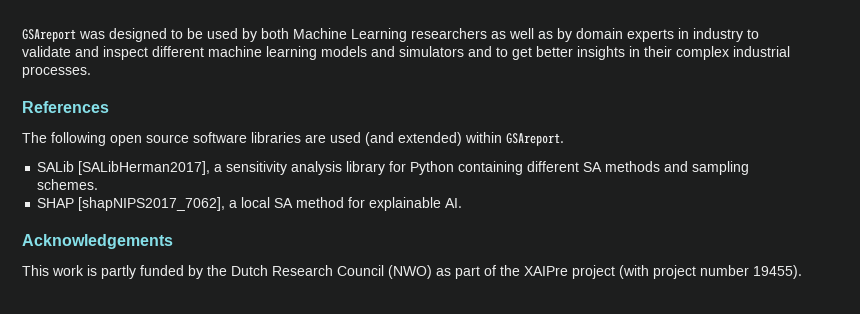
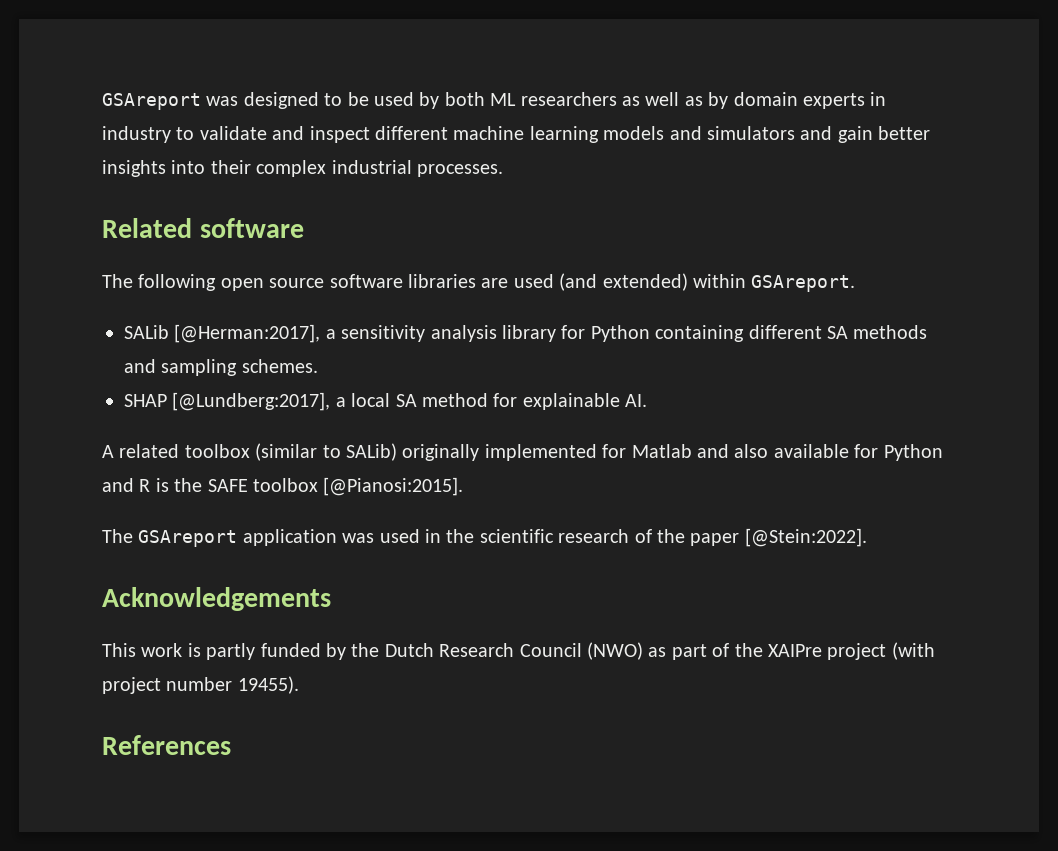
- GSAreport was designed to be used by both Machine Learning researchers as well as by domain experts in industry to validate and inspect different machine learning models and simulators and to get better insights in their complex industrial processes.
+ GSAreport was designed to be used by both ML researchers as well as by domain experts in industry to validate and inspect different machine learning models and simulators and gain better insights into their complex industrial processes.
- References
+ Related software
- SALib [SALibHerman2017], a sensitivity analysis library for Python containing different SA methods and sampling schemes.
+ SALib [@Herman:2017], a sensitivity analysis library for Python containing different SA methods and sampling schemes.
- SHAP [shapNIPS2017_7062], a local SA method for explainable AI.
+ SHAP [@Lundberg:2017], a local SA method for explainable AI.
+ A related toolbox (similar to SALib) originally implemented for Matlab and also available for Python and R is the SAFE toolbox [@Pianosi:2015].
+ The GSAreport application was used in the scientific research of the paper [@Stein:2022].
+ References

